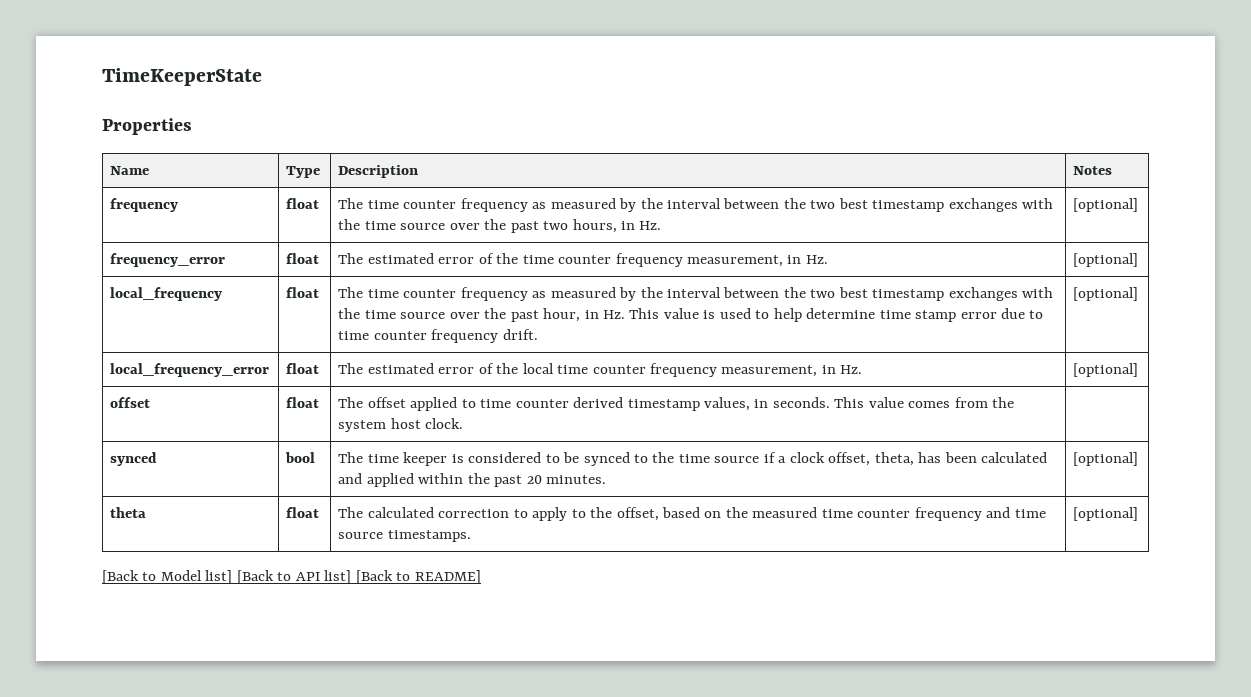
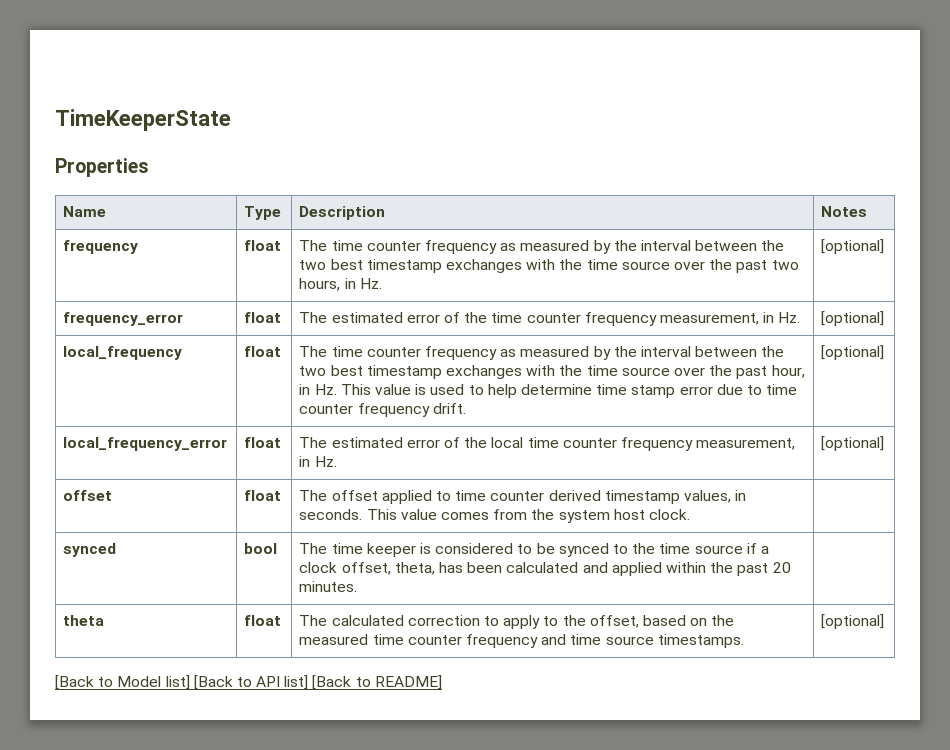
- synced | bool | The time keeper is considered to be synced to the time source if a clock offset, theta, has been calculated and applied within the past 20 minutes. | [optional]
+ synced | bool | The time keeper is considered to be synced to the time source if a clock offset, theta, has been calculated and applied within the past 20 minutes. |

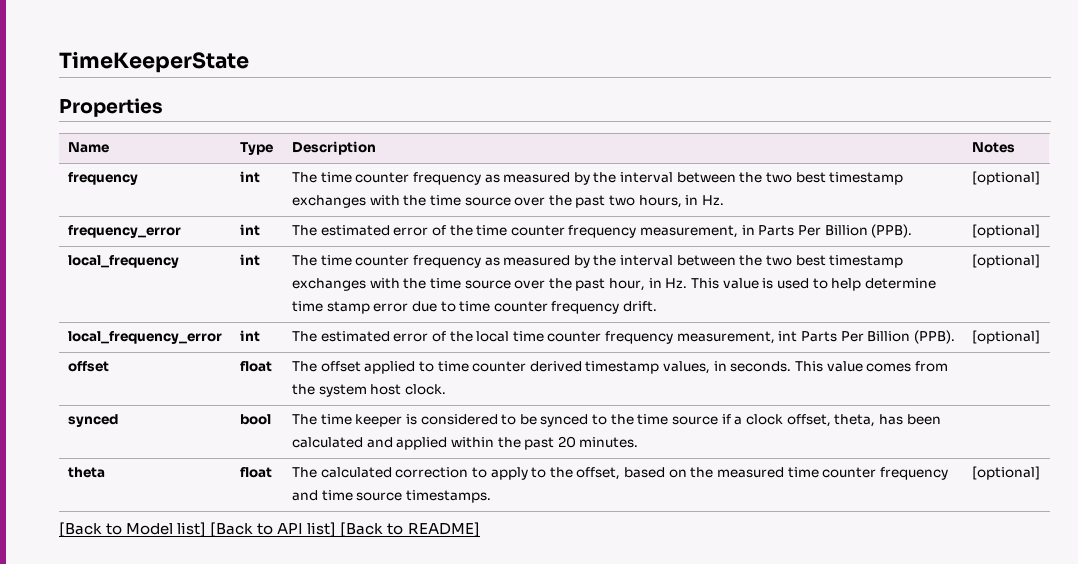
- frequency | float | The time counter frequency as measured by the interval between the two best timestamp exchanges with the time source over the past two hours, in Hz. | [optional]
+ frequency | int | The time counter frequency as measured by the interval between the two best timestamp exchanges with the time source over the past two hours, in Hz. | [optional]
- frequency_error | float | The estimated error of the time counter frequency measurement, in Hz. | [optional]
+ frequency_error | int | The estimated error of the time counter frequency measurement, in Parts Per Billion (PPB). | [optional]
- local_frequency | float
+ local_frequency | int
- local_frequency_error | float | The estimated error of the local time counter frequency measurement, in Hz. | [optional]
+ local_frequency_error | int | The estimated error of the local time counter frequency measurement, int Parts Per Billion (PPB). | [optional]

